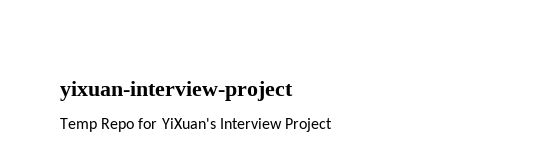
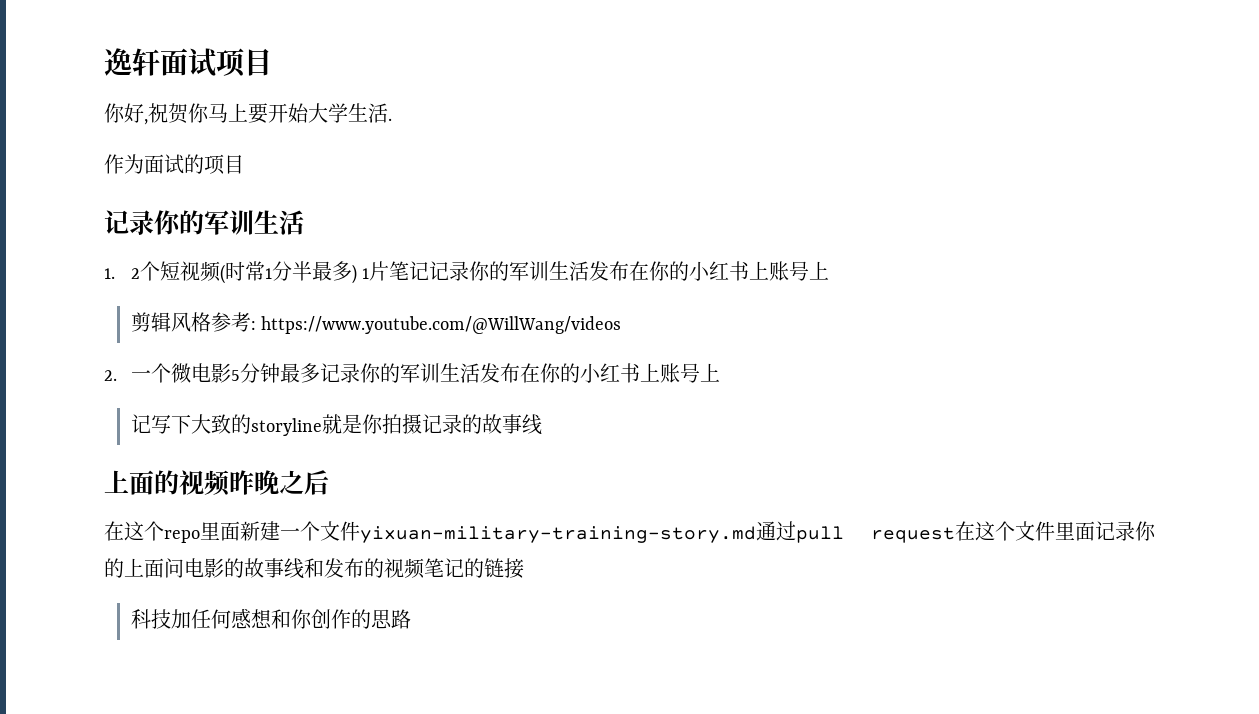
- yixuan-interview-project
- Temp Repo for YiXuan's Interview Project
+ 逸轩面试项目
+ 你好,祝贺你马上要开始大学生活.
+ 作为面试的项目
+ 记录你的军训生活
+ 1. 2个短视频(时常1分半最多) 1片笔记记录你的军训生活发布在你的小红书上账号上
+ 剪辑风格参考: https://www.youtube.com/@WillWang/videos
+ 2.一个微电影5分钟最多记录你的军训生活发布在你的小红书上账号上
+ 记写下大致的storyline就是你拍摄记录的故事线
+ 上面的视频昨晚之后
+ 在这个repo里面新建一个文件yixuan-military-training-story.md通过pull request在这个文件里面记录你的上面问电影的故事线和发布的视频笔记的链接
+ 科技加任何感想和你创作的思路

